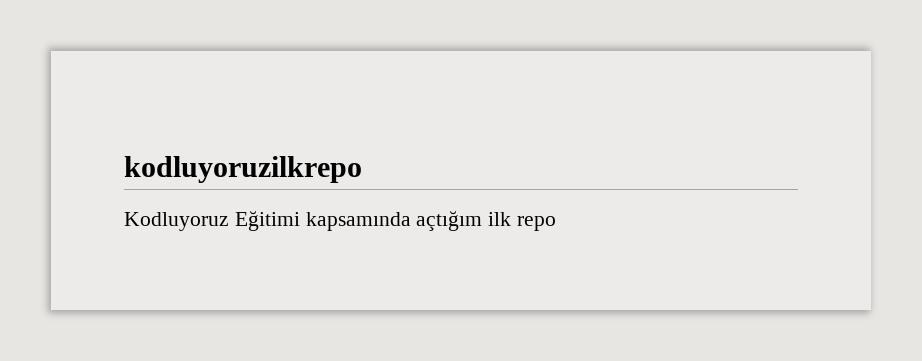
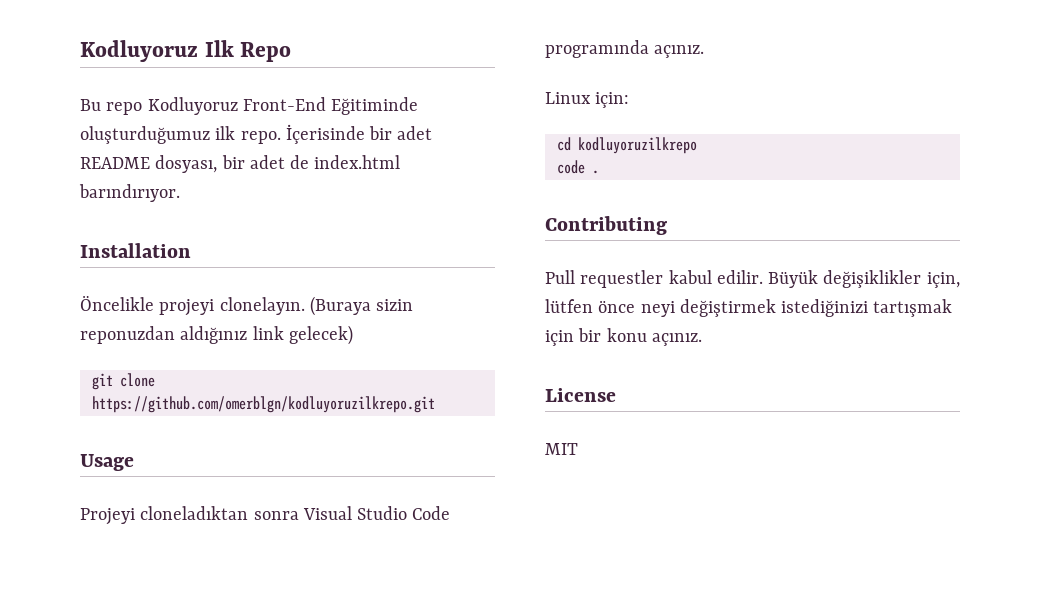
- kodluyoruzilkrepo
- Kodluyoruz Eğitimi kapsamında açtığım ilk repo
+ Kodluyoruz Ilk Repo
+ Bu repo Kodluyoruz Front-End Eğitiminde oluşturduğumuz ilk repo. İçerisinde bir adet README dosyası, bir adet de index.html barındırıyor.
+ Installation
+ Öncelikle projeyi clonelayın. (Buraya sizin reponuzdan aldığınız link gelecek)
+ git clone https://github.com/omerblgn/kodluyoruzilkrepo.git
+ Usage
+ Projeyi cloneladıktan sonra Visual Studio Code programında açınız.
+ Linux için:
+ cd kodluyoruzilkrepo
+ code .
+ Contributing
+ Pull requestler kabul edilir. Büyük değişiklikler için, lütfen önce neyi değiştirmek istediğinizi tartışmak için bir konu açınız.
+ License
+ MIT

